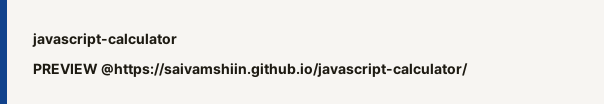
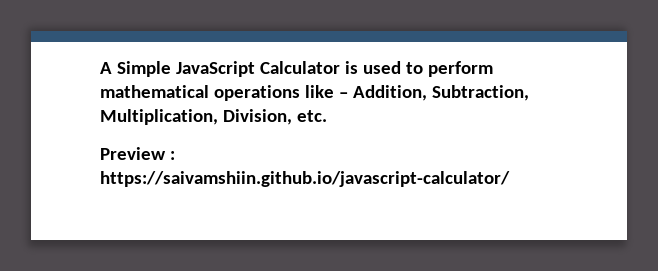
- javascript-calculator
- PREVIEW @https://saivamshiin.github.io/javascript-calculator/
+ A Simple JavaScript Calculator is used to perform mathematical operations like – Addition, Subtraction, Multiplication, Division, etc.
+ Preview : https://saivamshiin.github.io/javascript-calculator/

